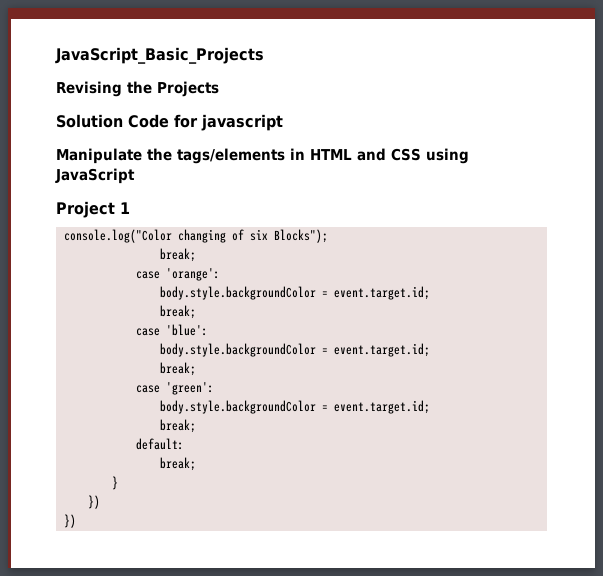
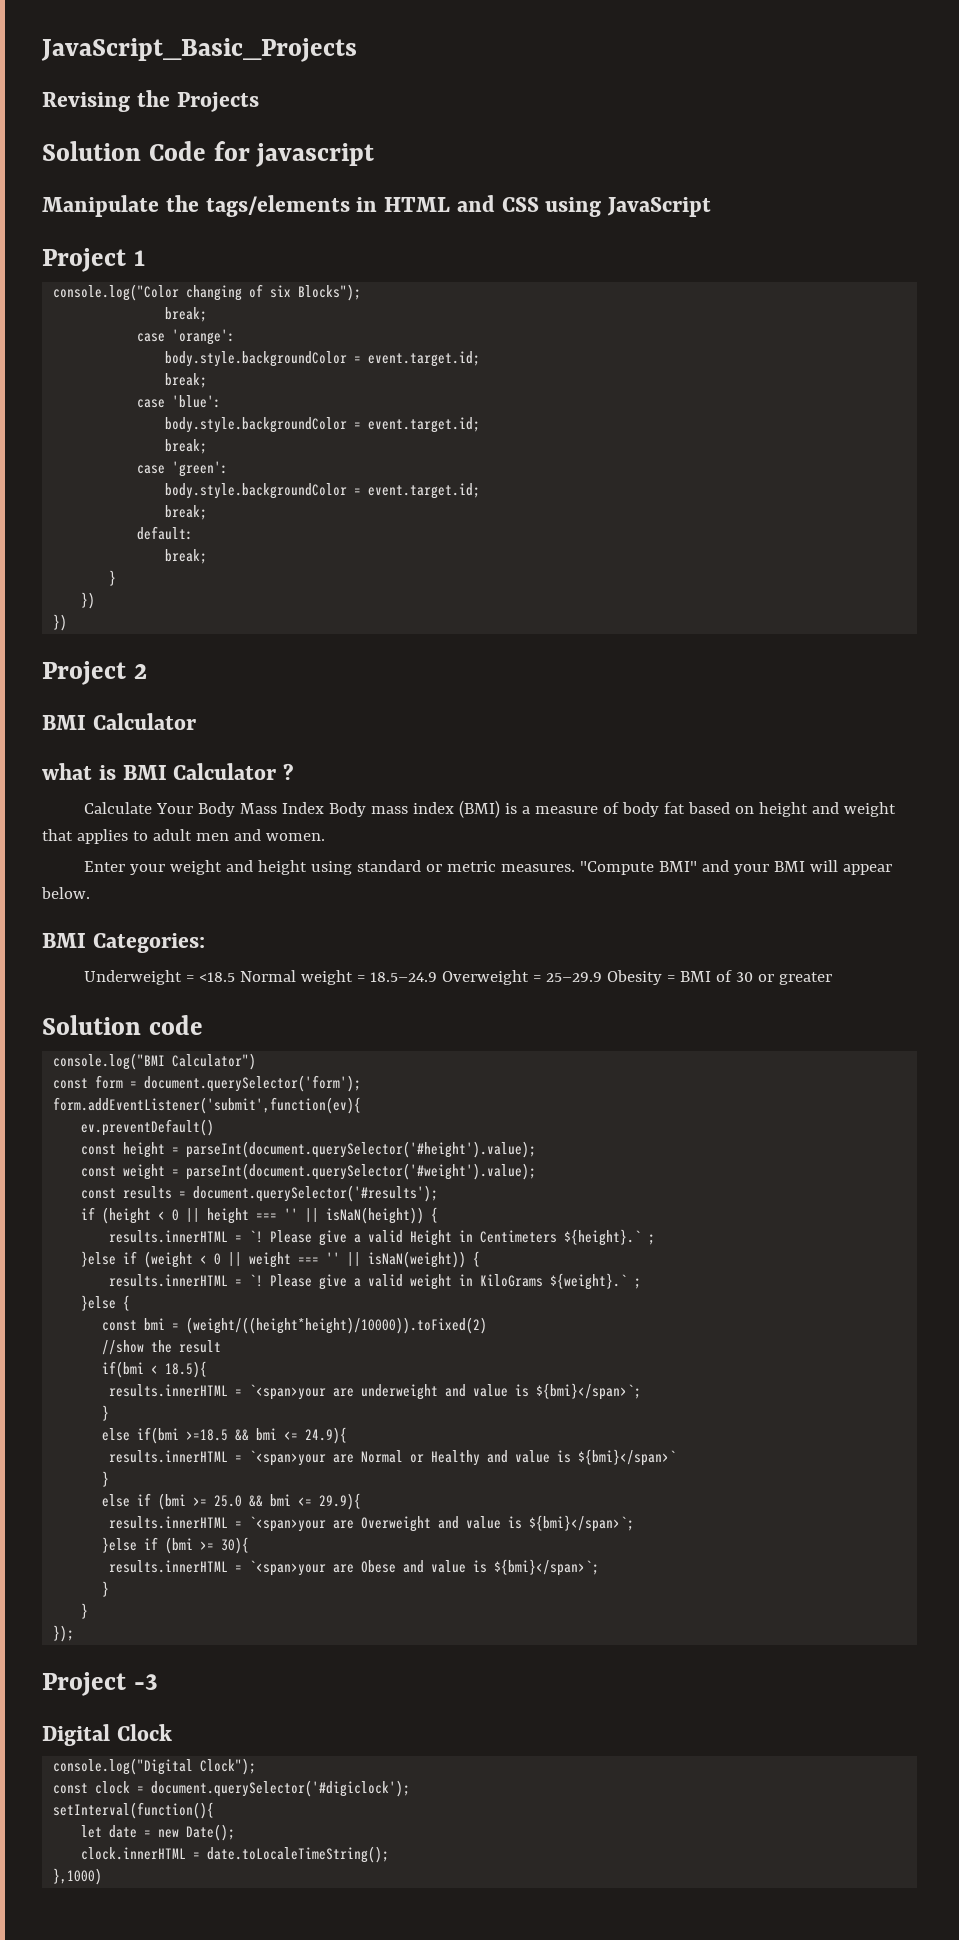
+ Project 2
+ BMI Calculator
+ what is BMI Calculator ?
+ Calculate Your Body Mass Index Body mass index (BMI) is a measure of body fat based on height and weight that applies to adult men and women.
+ Enter your weight and height using standard or metric measures. "Compute BMI" and your BMI will appear below.
+ BMI Categories:
+ Underweight = <18.5 Normal weight = 18.5–24.9 Overweight = 25–29.9 Obesity = BMI of 30 or greater
+ Solution code
+ console.log("BMI Calculator")
+ const form = document.querySelector('form');
+ form.addEventListener('submit',function(ev){
+ ev.preventDefault()
+ const height = parseInt(document.querySelector('#height').value);
+ const weight = parseInt(document.querySelector('#weight').value);
+ const results = document.querySelector('#results');
+ if (height < 0 || height === '' || isNaN(height)) {
+ results.innerHTML = `! Please give a valid Height in Centimeters ${height}.` ;
+ }else if (weight < 0 || weight === '' || isNaN(weight)) {
+ results.innerHTML = `! Please give a valid weight in KiloGrams ${weight}.` ;
+ }else {
+ const bmi = (weight/((height*height)/10000)).toFixed(2)
+ //show the result
+ if(bmi < 18.5){
+ results.innerHTML = `<span>your are underweight and value is ${bmi}</span>`;
+ }
+ else if(bmi >=18.5 && bmi <= 24.9){
+ results.innerHTML = `<span>your are Normal or Healthy and value is ${bmi}</span>`
+ }
+ else if (bmi >= 25.0 && bmi <= 29.9){
+ results.innerHTML = `<span>your are Overweight and value is ${bmi}</span>`;
+ }else if (bmi >= 30){
+ results.innerHTML = `<span>your are Obese and value is ${bmi}</span>`;
+ }
+ }
+ });
+ Project -3
+ Digital Clock
+ console.log("Digital Clock");
+ const clock = document.querySelector('#digiclock');
+ setInterval(function(){
+ let date = new Date();
+ clock.innerHTML = date.toLocaleTimeString();
+ },1000)

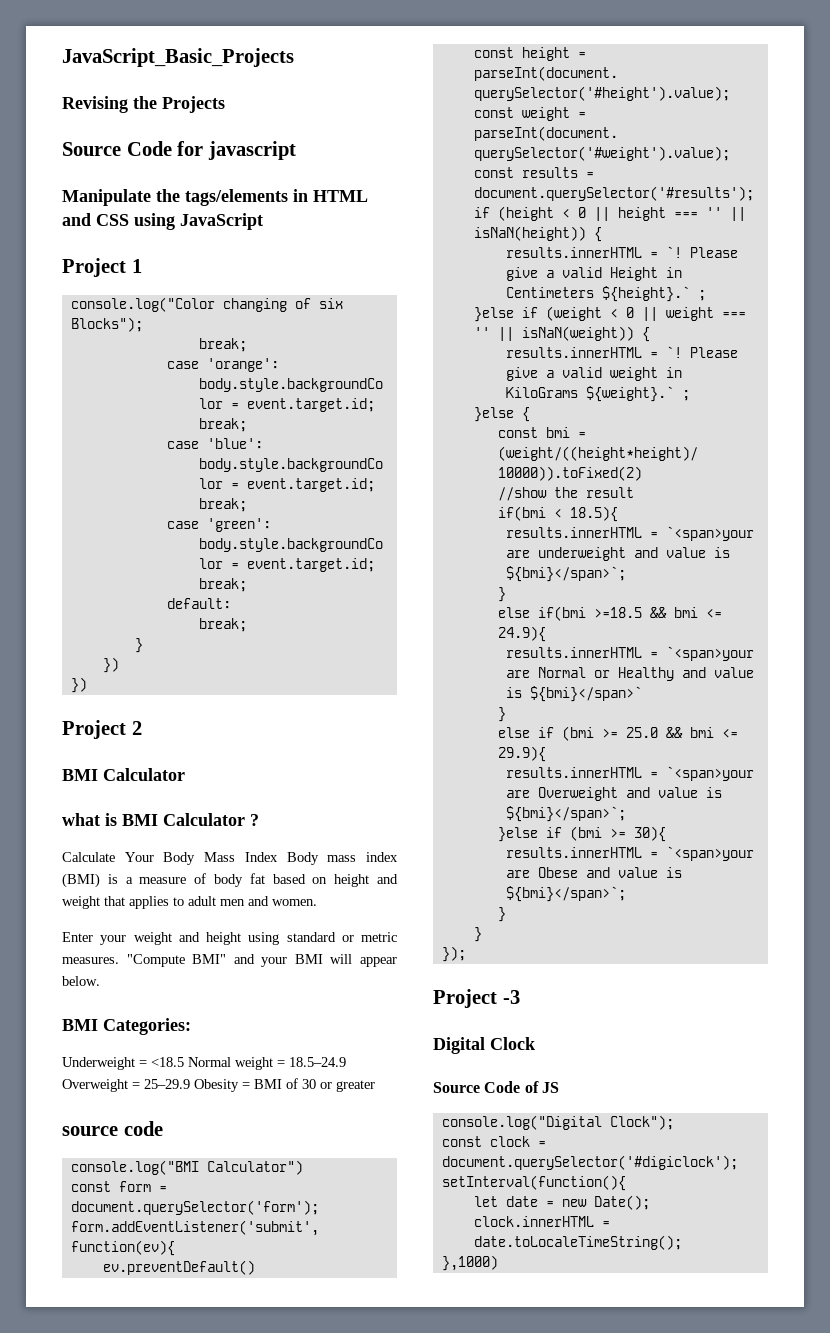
- Solution Code for javascript
+ Source Code for javascript
- Solution code
+ source code
+ Source Code of JS

